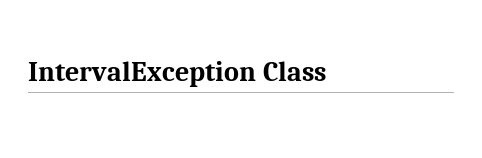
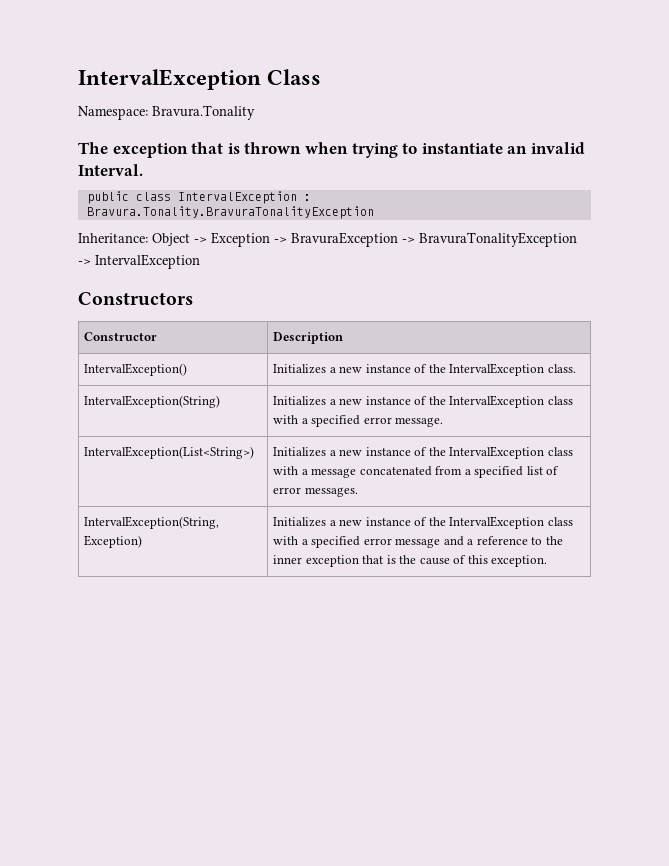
+ Namespace: Bravura.Tonality
+ The exception that is thrown when trying to instantiate an invalid Interval.
+ public class IntervalException : Bravura.Tonality.BravuraTonalityException
+ Inheritance: Object -> Exception -> BravuraException -> BravuraTonalityException -> IntervalException
+ Constructors
+ Constructor | Description
+ IntervalException() | Initializes a new instance of the IntervalException class.
+ IntervalException(String) | Initializes a new instance of the IntervalException class with a specified error message.
+ IntervalException(List<String>) | Initializes a new instance of the IntervalException class with a message concatenated from a specified list of error messages.
+ IntervalException(String, Exception) | Initializes a new instance of the IntervalException class with a specified error message and a reference to the inner exception that is the cause of this exception.

